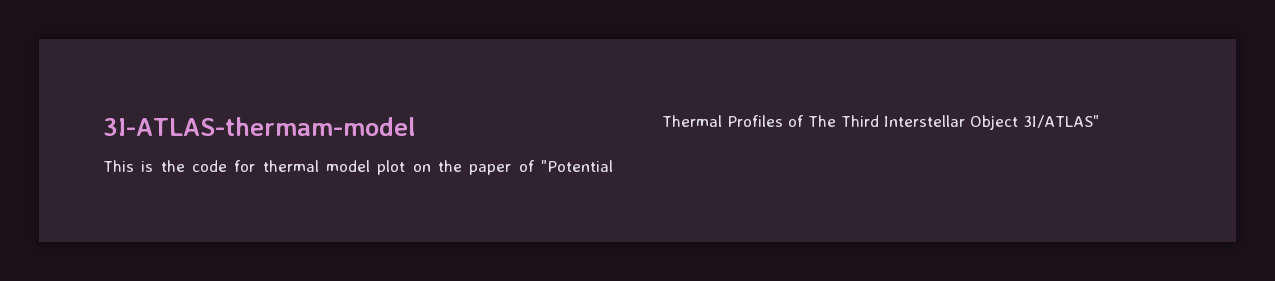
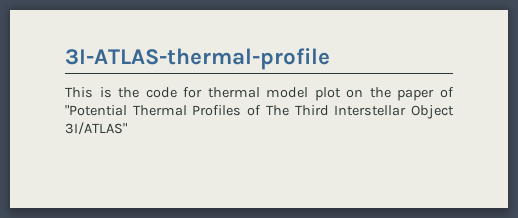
- 3I-ATLAS-thermam-model
+ 3I-ATLAS-thermal-profile

